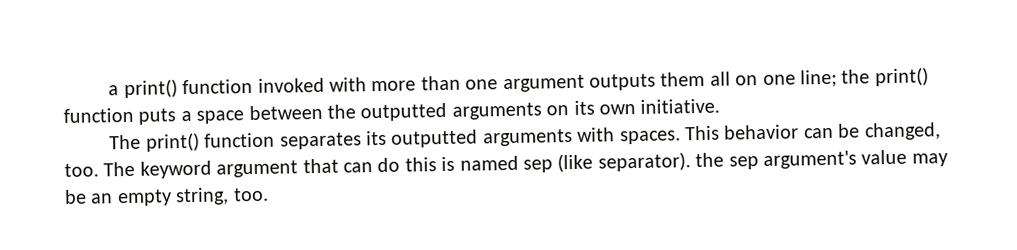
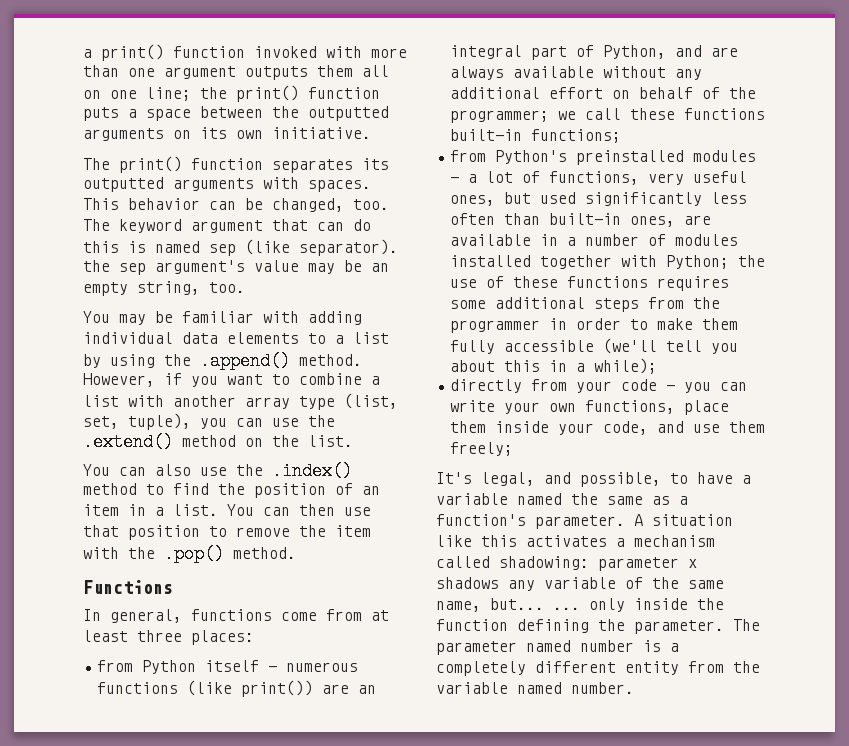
+ You may be familiar with adding individual data elements to a list by using the .append() method. However, if you want to combine a list with another array type (list, set, tuple), you can use the .extend() method on the list.
+ You can also use the .index() method to find the position of an item in a list. You can then use that position to remove the item with the .pop() method.
+ Functions
+ In general, functions come from at least three places:
+ from Python itself - numerous functions (like print()) are an integral part of Python, and are always available without any additional effort on behalf of the programmer; we call these functions built-in functions;
+ from Python's preinstalled modules - a lot of functions, very useful ones, but used significantly less often than built-in ones, are available in a number of modules installed together with Python; the use of these functions requires some additional steps from the programmer in order to make them fully accessible (we'll tell you about this in a while);
+ directly from your code - you can write your own functions, place them inside your code, and use them freely;
+ It's legal, and possible, to have a variable named the same as a function's parameter. A situation like this activates a mechanism called shadowing: parameter x shadows any variable of the same name, but... ... only inside the function defining the parameter. The parameter named number is a completely different entity from the variable named number.

